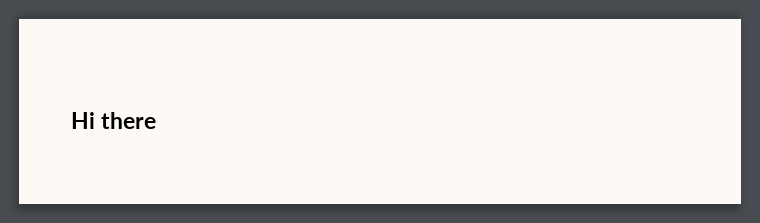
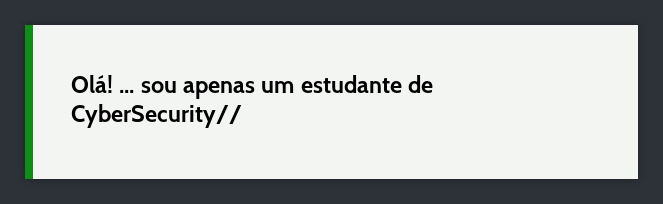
- Hi there
+ Olá! ... sou apenas um estudante de CyberSecurity//

